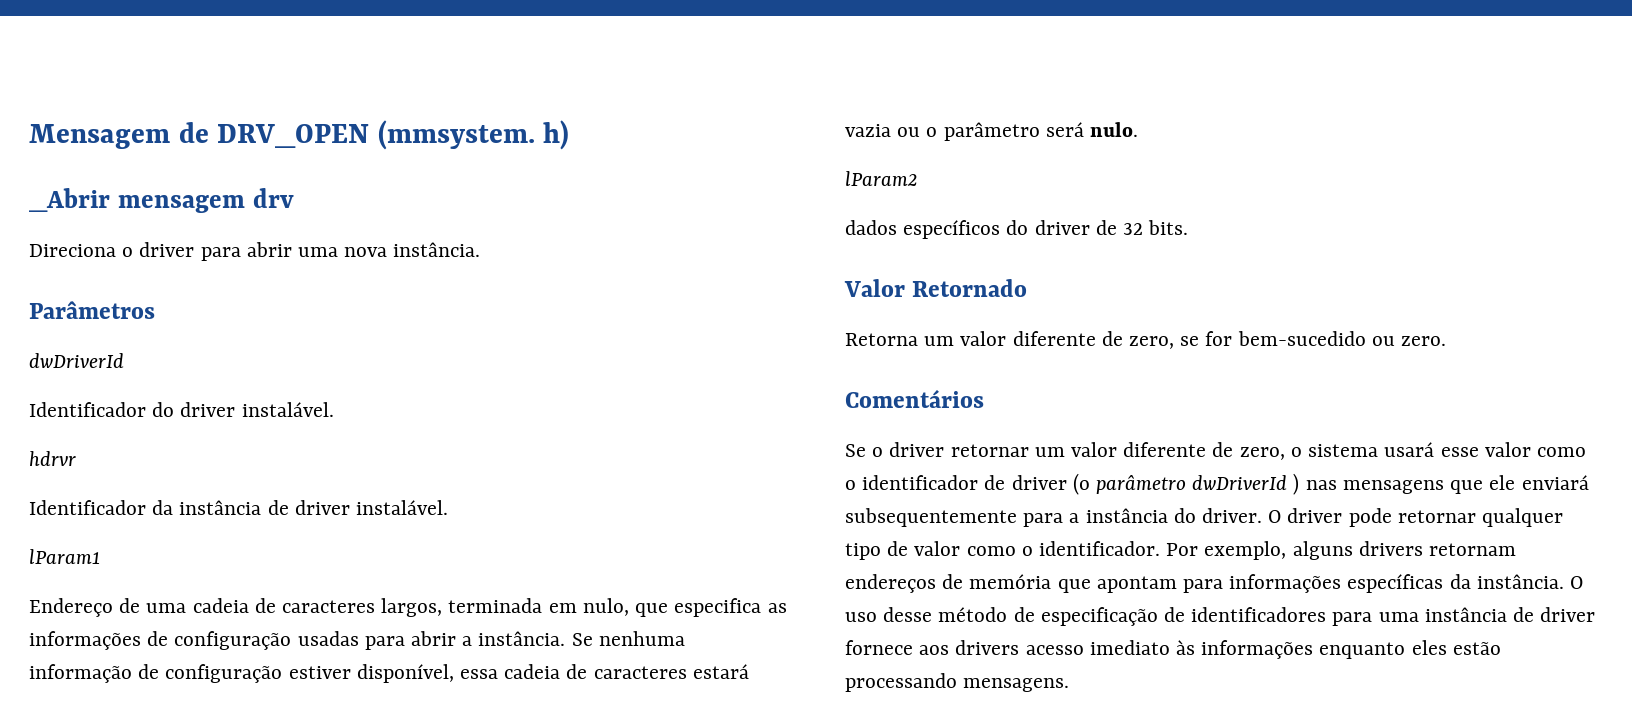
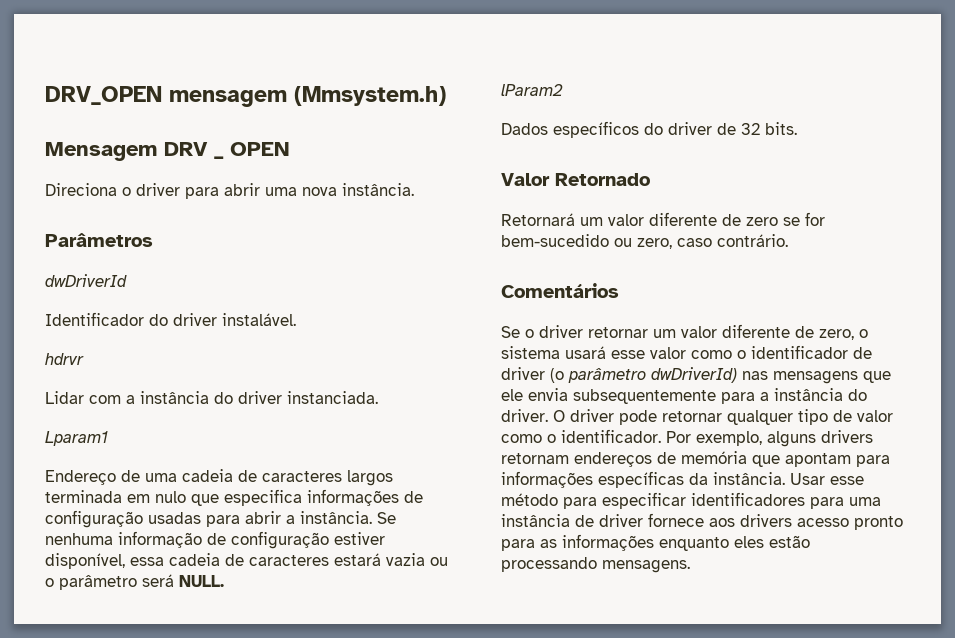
- Mensagem de DRV_OPEN (mmsystem. h)
- _Abrir mensagem drv
+ DRV_OPEN mensagem (Mmsystem.h)
+ Mensagem DRV _ OPEN
- Identificador da instância de driver instalável.
- lParam1
+ Lidar com a instância do driver instanciada.
+ Lparam1
- Endereço de uma cadeia de caracteres largos, terminada em nulo, que especifica as informações de configuração usadas para abrir a instância.
+ Endereço de uma cadeia de caracteres largos terminada em nulo que especifica informações de configuração usadas para abrir a instância.
- Se nenhuma informação de configuração estiver disponível, essa cadeia de caracteres estará vazia ou o parâmetro será nulo.
+ Se nenhuma informação de configuração estiver disponível, essa cadeia de caracteres estará vazia ou o parâmetro será NULL.
- dados específicos do driver de 32 bits.
+ Dados específicos do driver de 32 bits.
- Retorna um valor diferente de zero, se for bem-sucedido ou zero.
+ Retornará um valor diferente de zero se for bem-sucedido ou zero, caso contrário.
- Se o driver retornar um valor diferente de zero, o sistema usará esse valor como o identificador de driver (o parâmetro dwDriverId ) nas mensagens que ele enviará subsequentemente para a instância do driver.
+ Se o driver retornar um valor diferente de zero, o sistema usará esse valor como o identificador de driver (o parâmetro dwDriverId) nas mensagens que ele envia subsequentemente para a instância do driver.
- O uso desse método de especificação de identificadores para uma instância de driver fornece aos drivers acesso imediato às informações enquanto eles estão processando mensagens.
+ Usar esse método para especificar identificadores para uma instância de driver fornece aos drivers acesso pronto para as informações enquanto eles estão processando mensagens.

